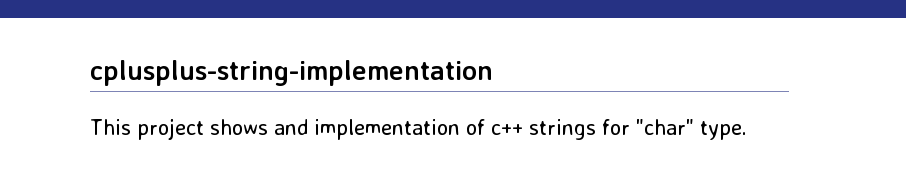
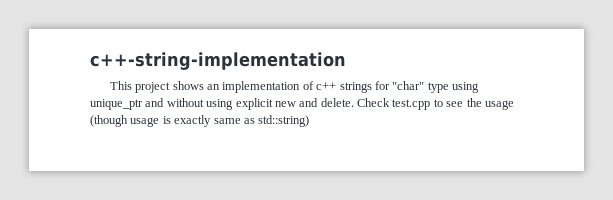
- cplusplus-string-implementation
+ c++-string-implementation
- This project shows and implementation of c++ strings for "char" type.
+ This project shows an implementation of c++ strings for "char" type using unique_ptr and without using explicit new and delete. Check test.cpp to see the usage (though usage is exactly same as std::string)

